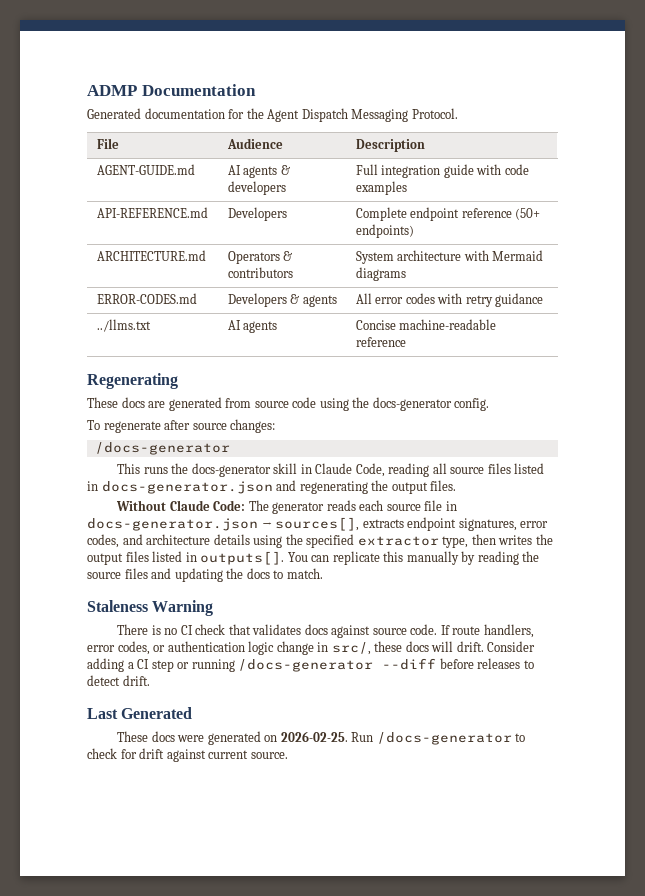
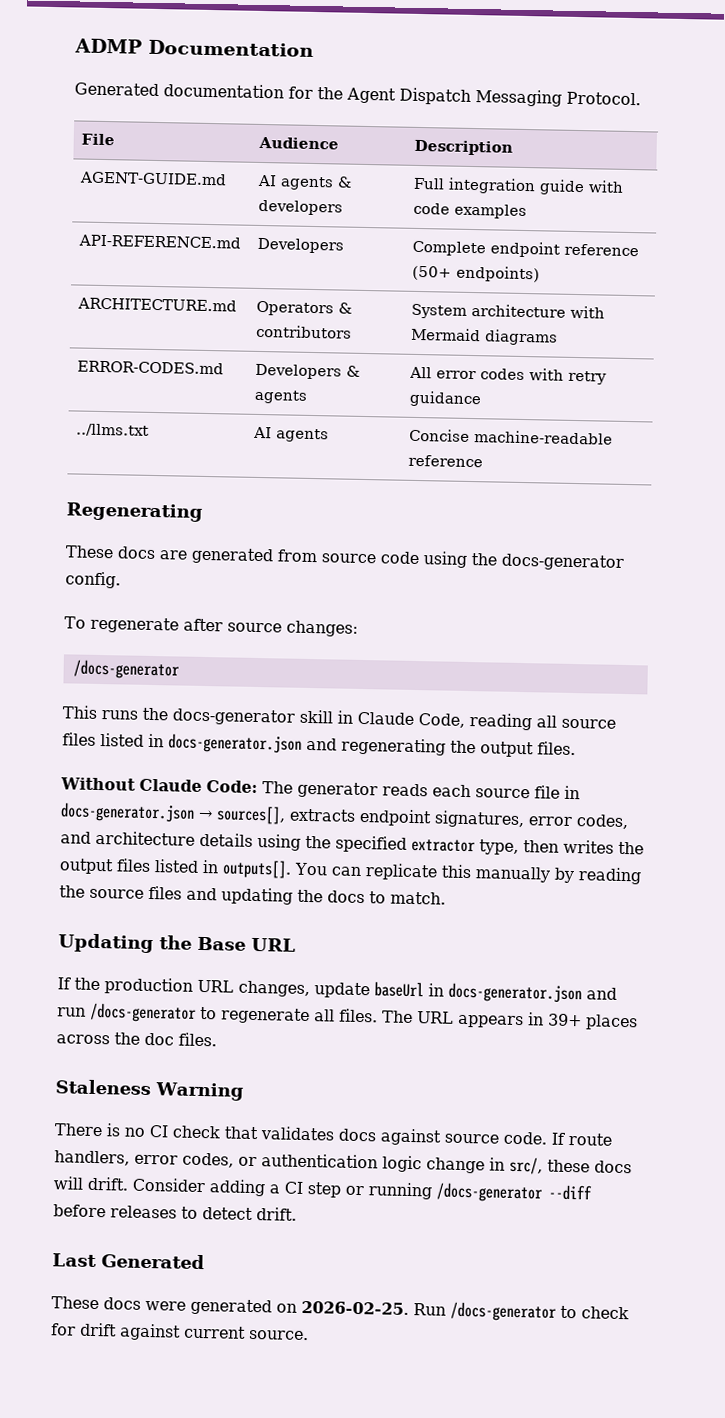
+ Updating the Base URL
+ If the production URL changes, update baseUrl in docs-generator.json and run /docs-generator to regenerate all files. The URL appears in 39+ places across the doc files.

